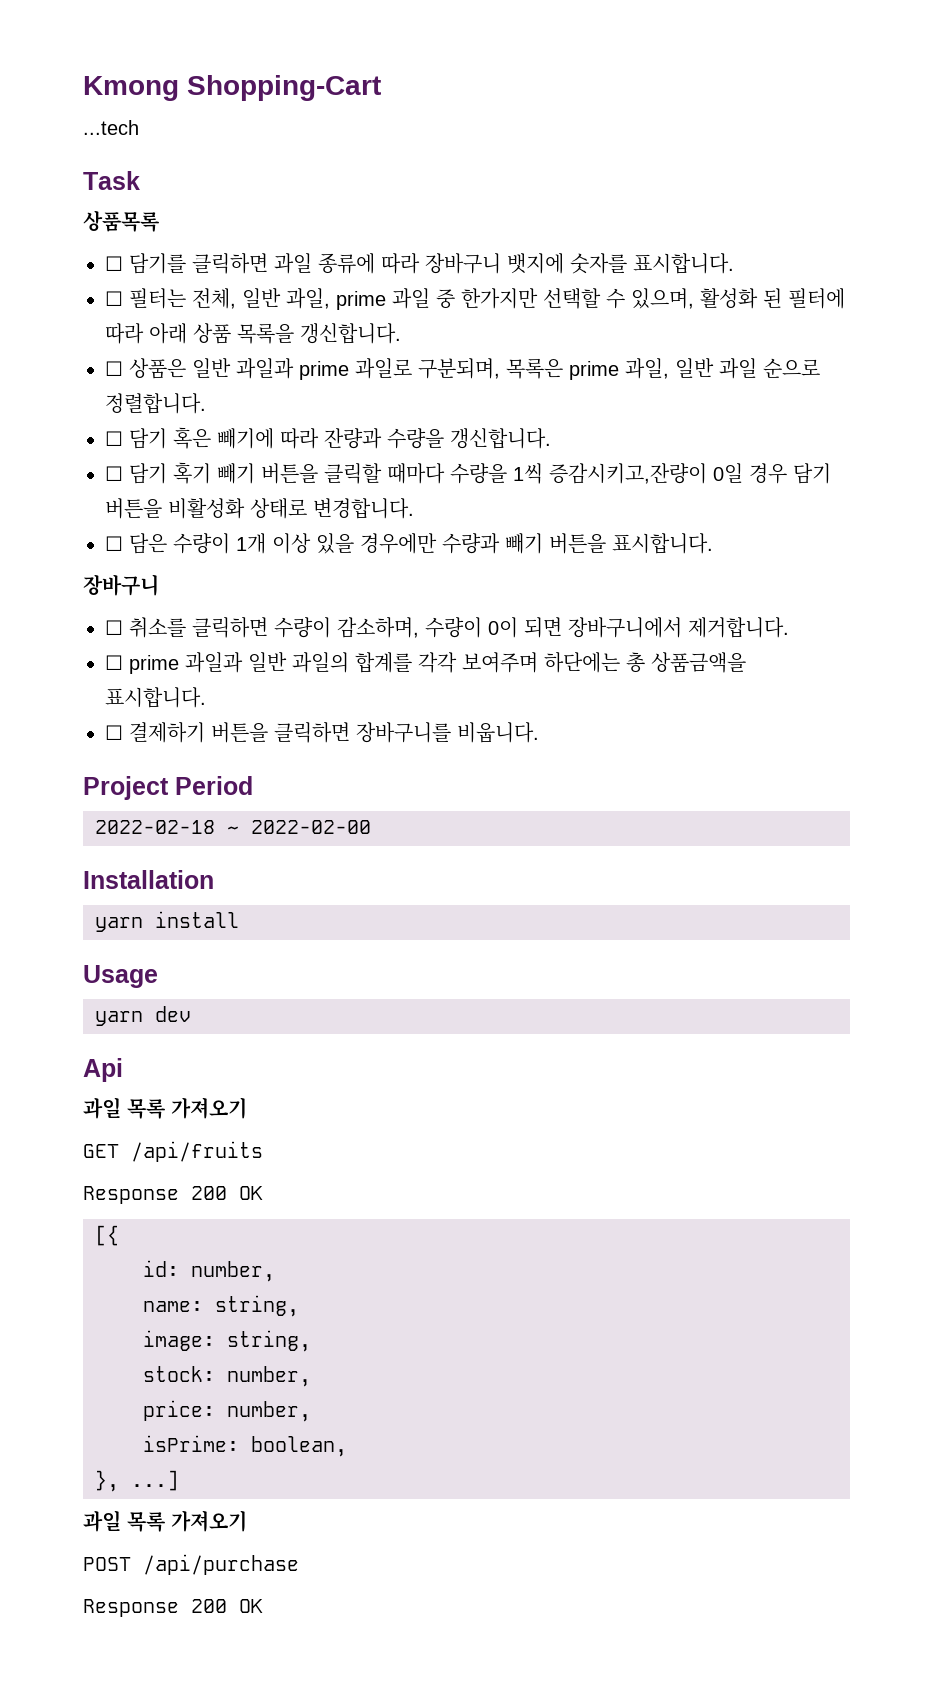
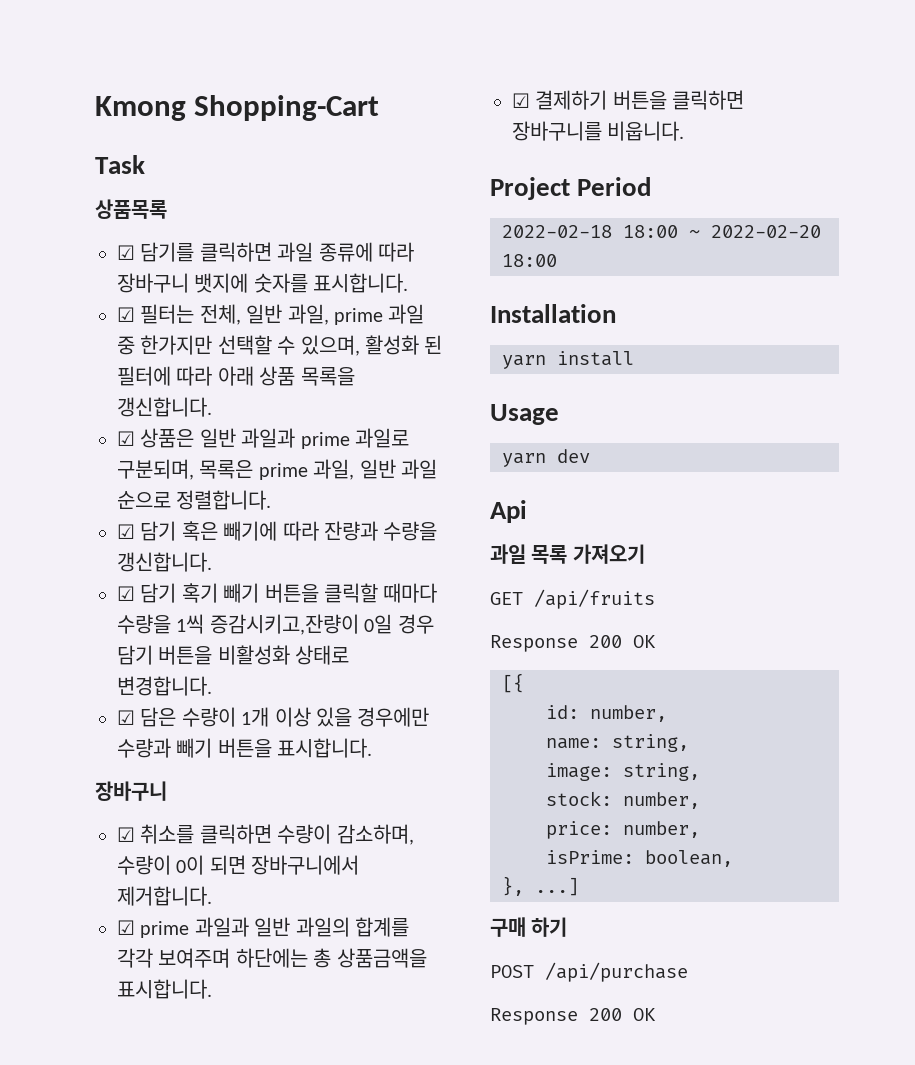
- ...tech
- ☐ 담기를 클릭하면 과일 종류에 따라 장바구니 뱃지에 숫자를 표시합니다.
+ ☑ 담기를 클릭하면 과일 종류에 따라 장바구니 뱃지에 숫자를 표시합니다.
- ☐ 필터는 전체, 일반 과일, prime 과일 중 한가지만 선택할 수 있으며, 활성화 된 필터에 따라 아래 상품 목록을 갱신합니다.
+ ☑ 필터는 전체, 일반 과일, prime 과일 중 한가지만 선택할 수 있으며, 활성화 된 필터에 따라 아래 상품 목록을 갱신합니다.
- ☐ 상품은 일반 과일과 prime 과일로 구분되며, 목록은 prime 과일, 일반 과일 순으로 정렬합니다.
+ ☑ 상품은 일반 과일과 prime 과일로 구분되며, 목록은 prime 과일, 일반 과일 순으로 정렬합니다.
- ☐ 담기 혹은 빼기에 따라 잔량과 수량을 갱신합니다.
+ ☑ 담기 혹은 빼기에 따라 잔량과 수량을 갱신합니다.
- ☐ 담기 혹기 빼기 버튼을 클릭할 때마다 수량을 1씩 증감시키고,잔량이 0일 경우 담기 버튼을 비활성화 상태로 변경합니다.
+ ☑ 담기 혹기 빼기 버튼을 클릭할 때마다 수량을 1씩 증감시키고,잔량이 0일 경우 담기 버튼을 비활성화 상태로 변경합니다.
- ☐ 담은 수량이 1개 이상 있을 경우에만 수량과 빼기 버튼을 표시합니다.
+ ☑ 담은 수량이 1개 이상 있을 경우에만 수량과 빼기 버튼을 표시합니다.
- ☐ 취소를 클릭하면 수량이 감소하며, 수량이 0이 되면 장바구니에서 제거합니다.
+ ☑ 취소를 클릭하면 수량이 감소하며, 수량이 0이 되면 장바구니에서 제거합니다.
- ☐ prime 과일과 일반 과일의 합계를 각각 보여주며 하단에는 총 상품금액을 표시합니다.
+ ☑ prime 과일과 일반 과일의 합계를 각각 보여주며 하단에는 총 상품금액을 표시합니다.
- ☐ 결제하기 버튼을 클릭하면 장바구니를 비웁니다.
+ ☑ 결제하기 버튼을 클릭하면 장바구니를 비웁니다.
- 2022-02-18 ~ 2022-02-00
+ 2022-02-18 18:00 ~ 2022-02-20 18:00
  }, ...]
- 과일 목록 가져오기
+ 구매 하기

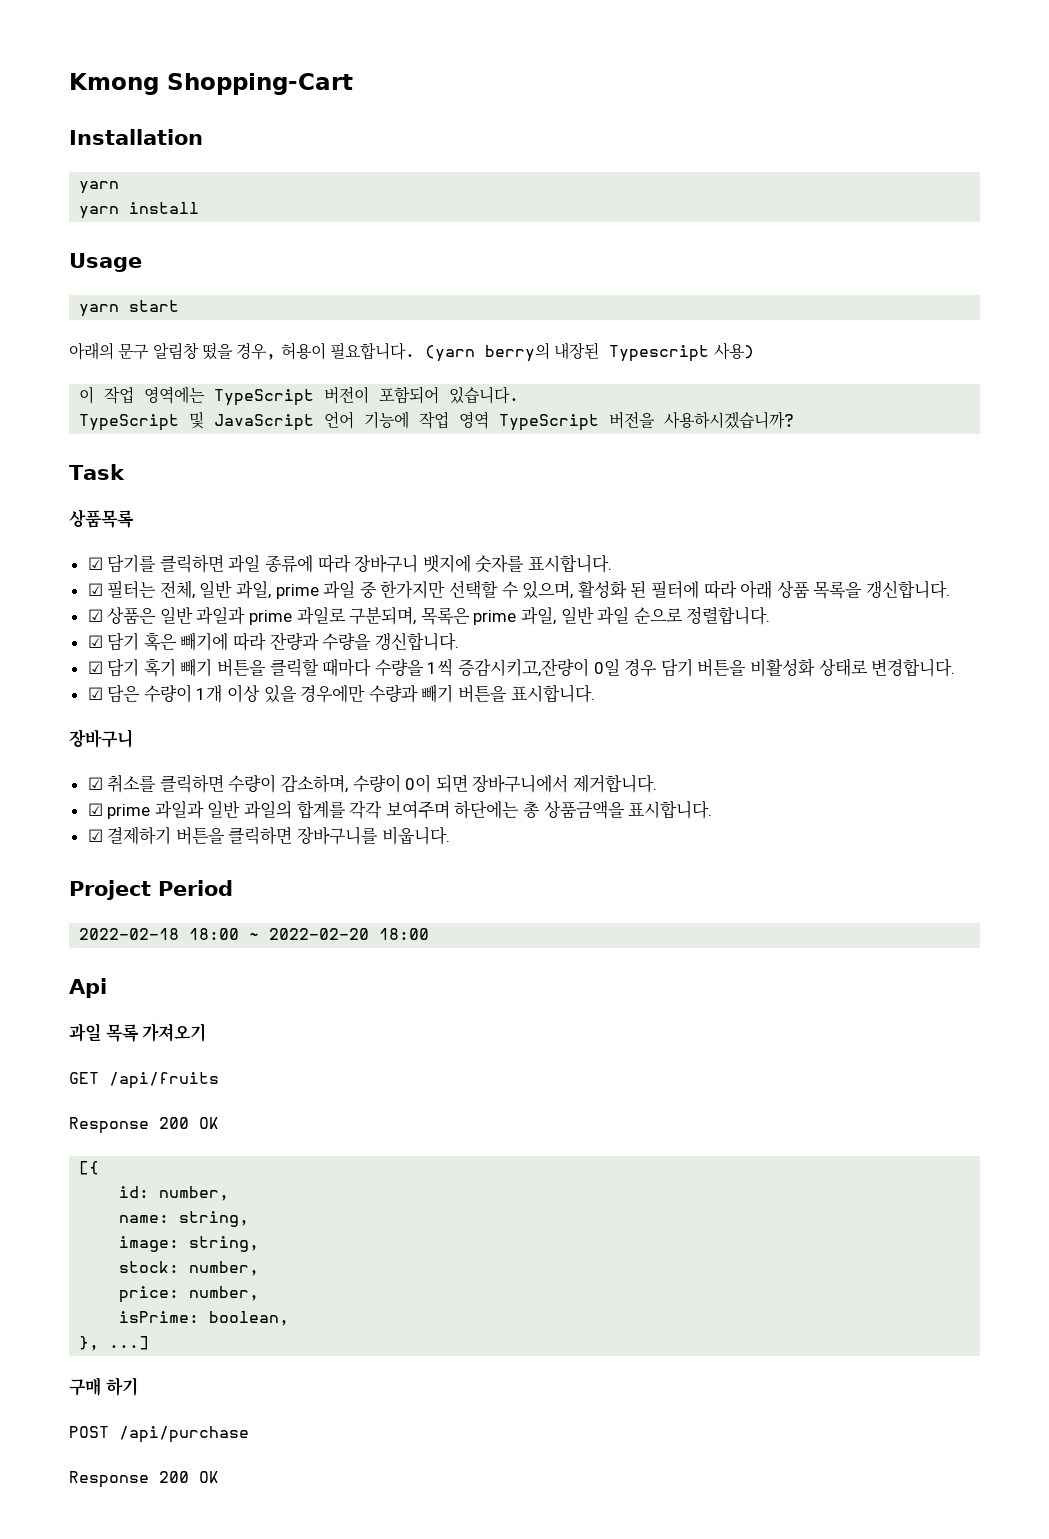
+ Installation
+ yarn
+ yarn install
+ Usage
+ yarn start
+ 아래의 문구 알림창 떴을 경우, 허용이 필요합니다. (yarn berry의 내장된 Typescript 사용)
+ 이 작업 영역에는 TypeScript 버전이 포함되어 있습니다.
+ TypeScript 및 JavaScript 언어 기능에 작업 영역 TypeScript 버전을 사용하시겠습니까?
- Installation
- yarn install
- Usage
- yarn dev

